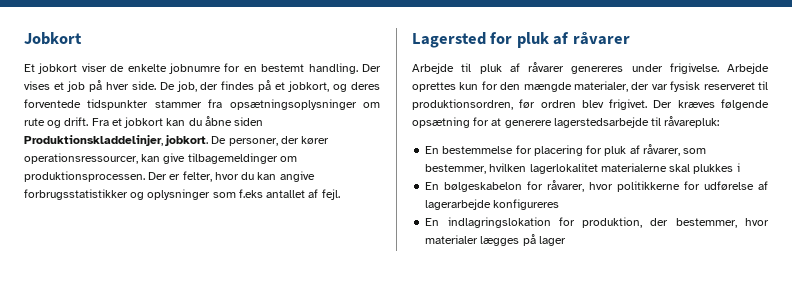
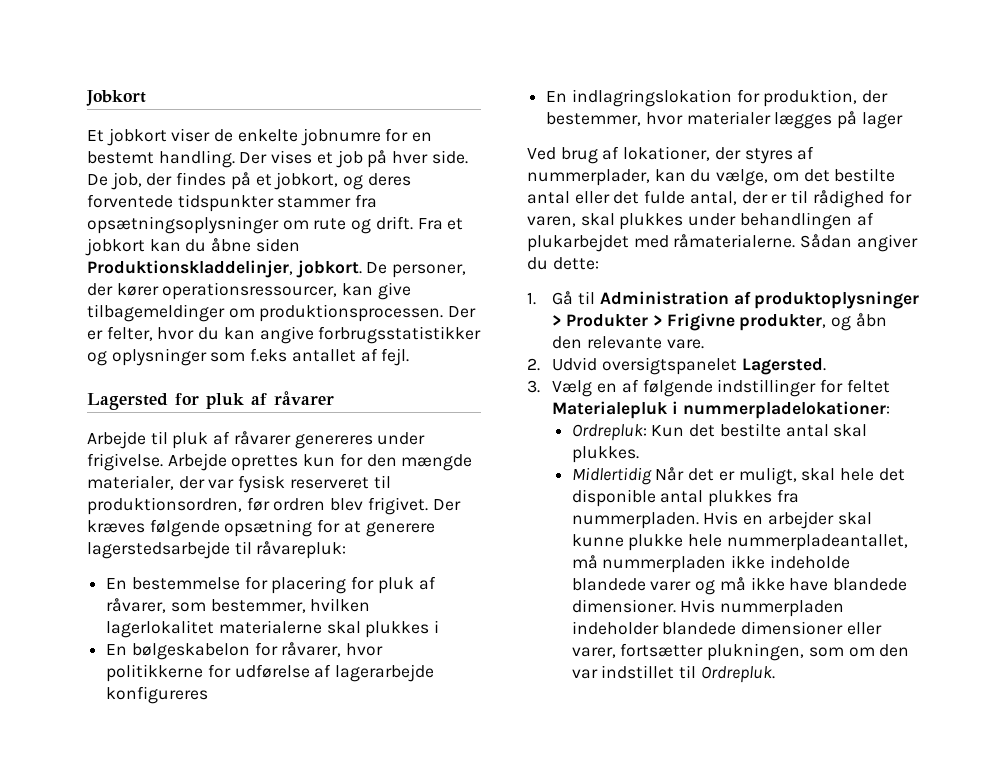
+ Ved brug af lokationer, der styres af nummerplader, kan du vælge, om det bestilte antal eller det fulde antal, der er til rådighed for varen, skal plukkes under behandlingen af plukarbejdet med råmaterialerne. Sådan angiver du dette:
+ 1. Gå til Administration af produktoplysninger > Produkter > Frigivne produkter, og åbn den relevante vare.
+ 2. Udvid oversigtspanelet Lagersted.
+ 3. Vælg en af følgende indstillinger for feltet Materialepluk i nummerpladelokationer:
+ Ordrepluk: Kun det bestilte antal skal plukkes.
+ Midlertidig Når det er muligt, skal hele det disponible antal plukkes fra nummerpladen. Hvis en arbejder skal kunne plukke hele nummerpladeantallet, må nummerpladen ikke indeholde blandede varer og må ikke have blandede dimensioner. Hvis nummerpladen indeholder blandede dimensioner eller varer, fortsætter plukningen, som om den var indstillet til Ordrepluk.

